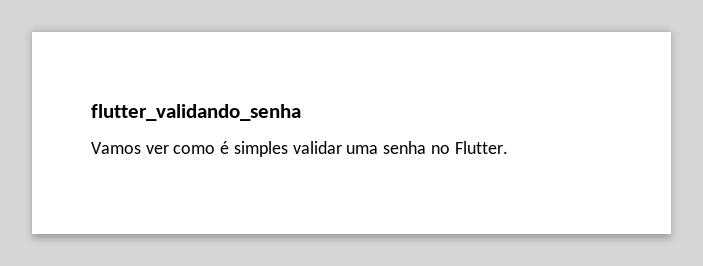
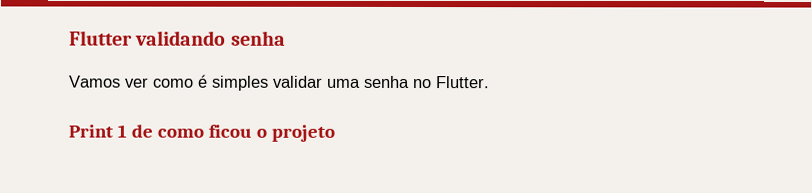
- flutter_validando_senha
+ Flutter validando senha
+ Print 1 de como ficou o projeto

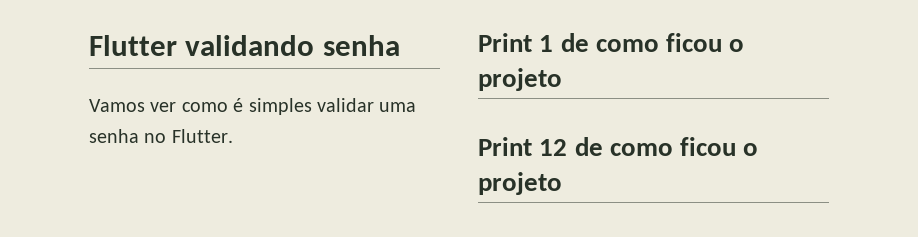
+ Print 12 de como ficou o projeto

